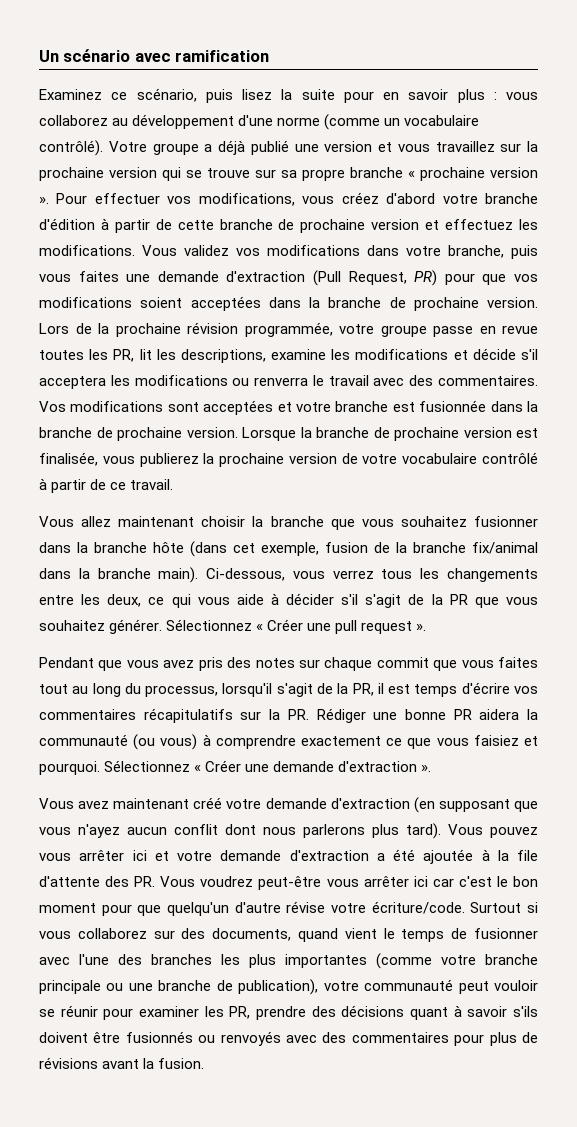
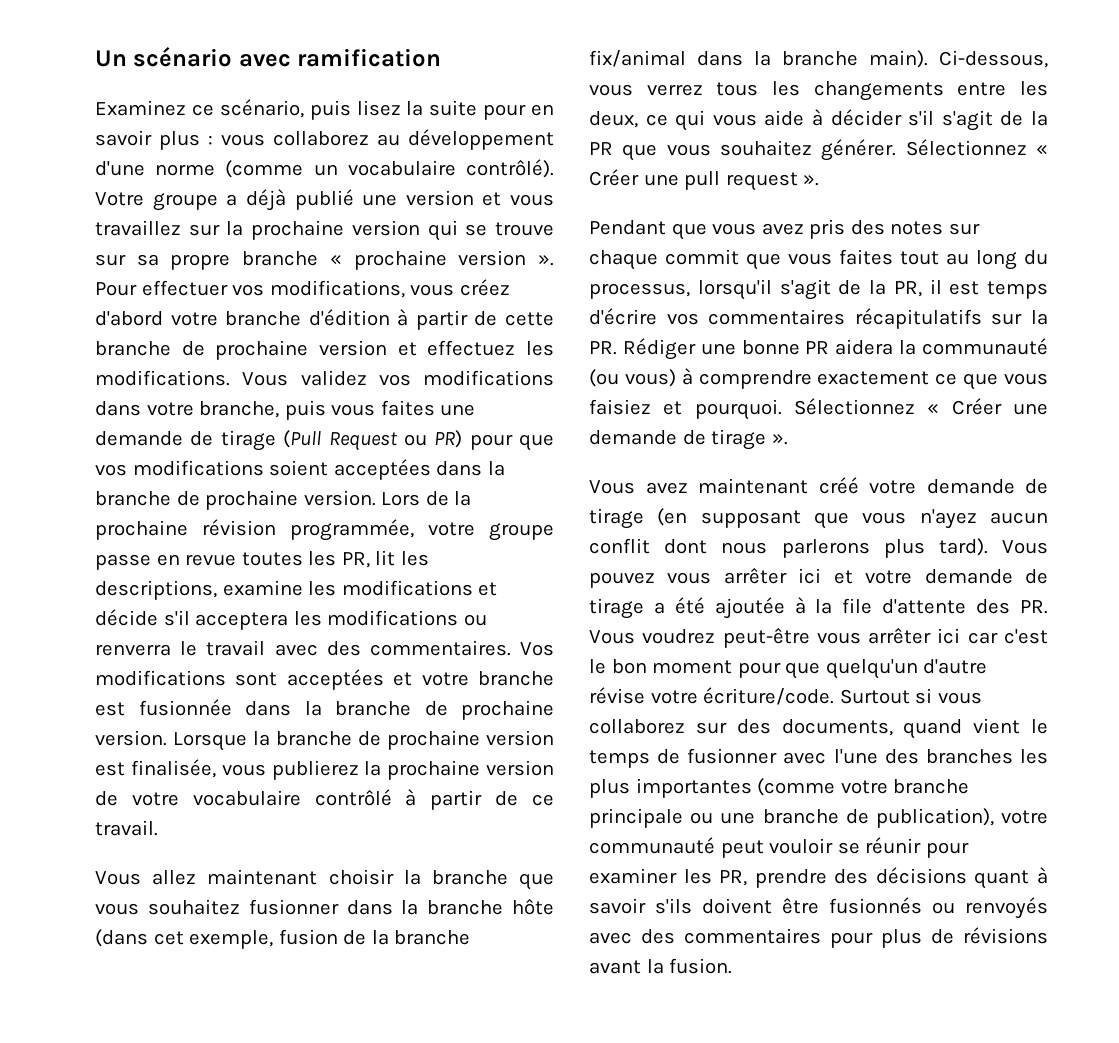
- Vous validez vos modifications dans votre branche, puis vous faites une demande d'extraction (Pull Request, PR) pour que vos modifications soient acceptées dans la branche de prochaine version.
+ Vous validez vos modifications dans votre branche, puis vous faites une demande de tirage (Pull Request ou PR) pour que vos modifications soient acceptées dans la branche de prochaine version.
- Sélectionnez « Créer une demande d'extraction ».
+ Sélectionnez « Créer une demande de tirage ».
- Vous avez maintenant créé votre demande d'extraction (en supposant que vous n'ayez aucun conflit dont nous parlerons plus tard).
+ Vous avez maintenant créé votre demande de tirage (en supposant que vous n'ayez aucun conflit dont nous parlerons plus tard).
- Vous pouvez vous arrêter ici et votre demande d'extraction a été ajoutée à la file d'attente des PR. Vous voudrez peut-être vous arrêter ici car c'est le bon moment pour que quelqu'un d'autre révise votre écriture/code.
+ Vous pouvez vous arrêter ici et votre demande de tirage a été ajoutée à la file d'attente des PR. Vous voudrez peut-être vous arrêter ici car c'est le bon moment pour que quelqu'un d'autre révise votre écriture/code.

